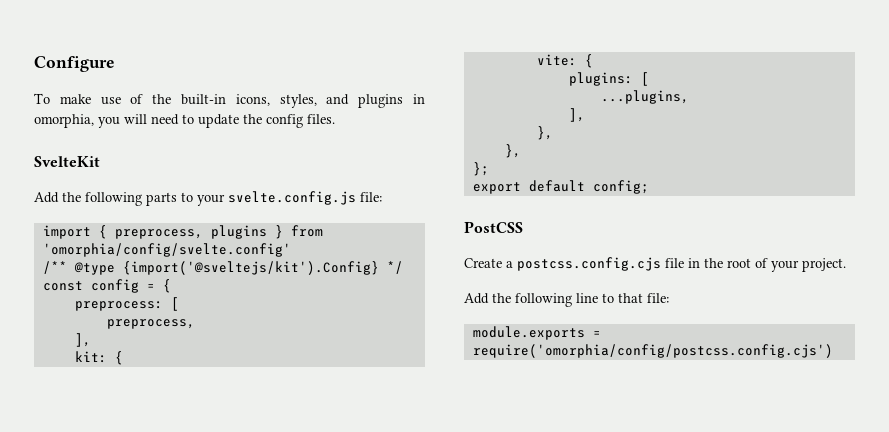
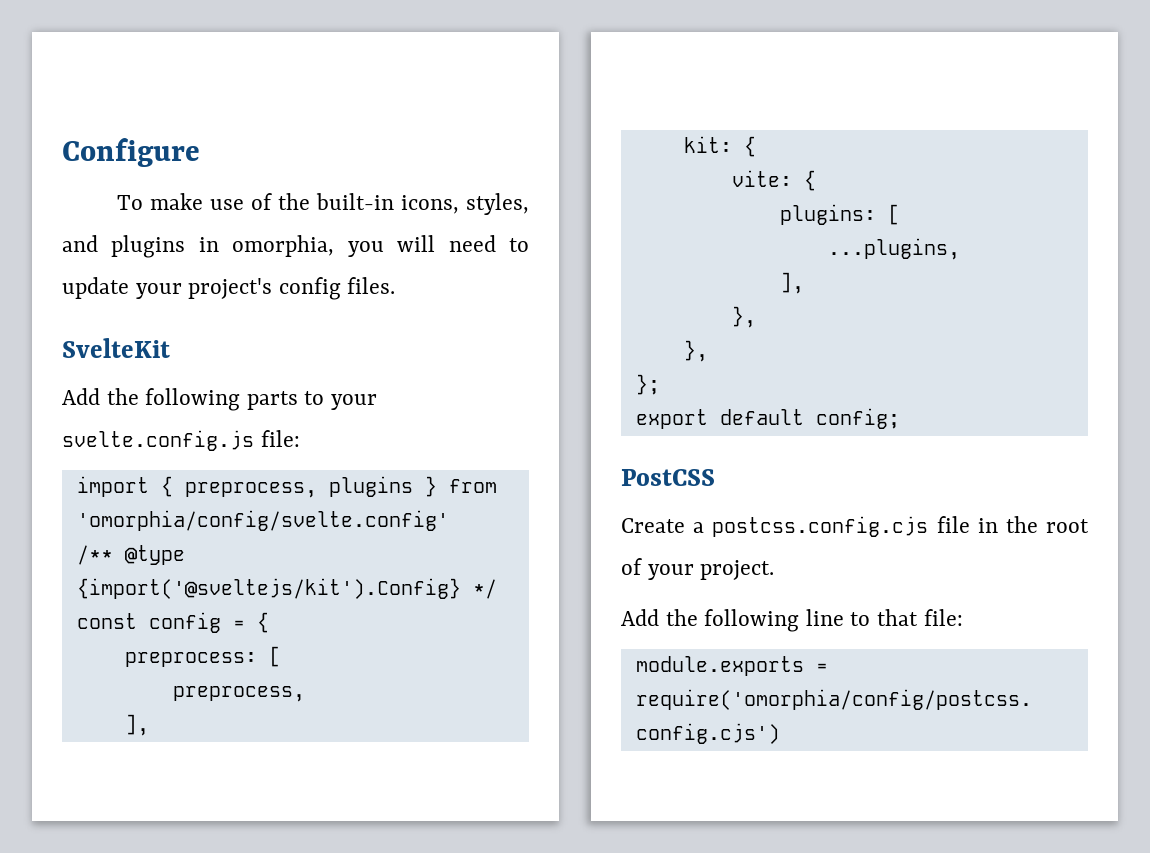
- To make use of the built-in icons, styles, and plugins in omorphia, you will need to update the config files.
+ To make use of the built-in icons, styles, and plugins in omorphia, you will need to update your project's config files.

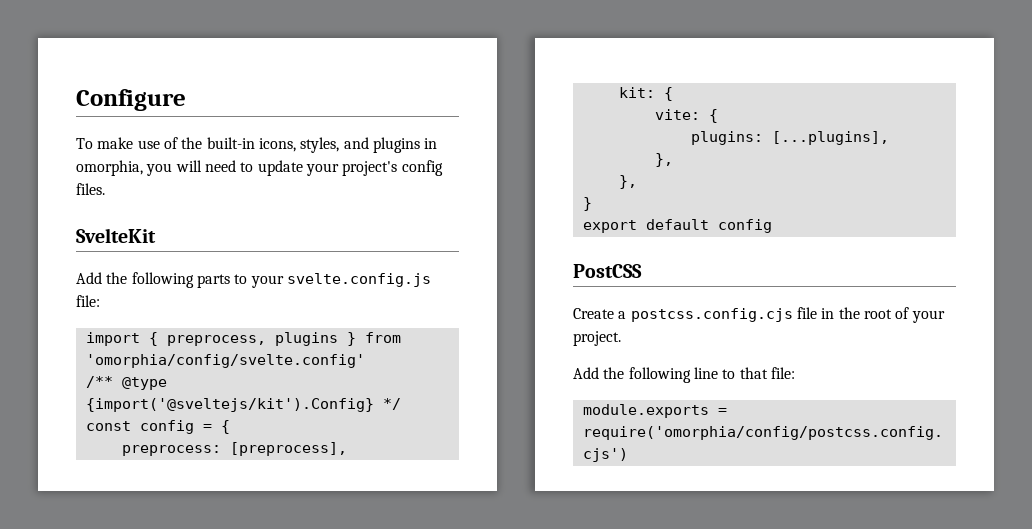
- preprocess: [
- preprocess,
- ],
+ preprocess: [preprocess],
- plugins: [
- ...plugins,
- ],
+ plugins: [...plugins],
  },
  },
- };
+ }
- export default config;
+ export default config

